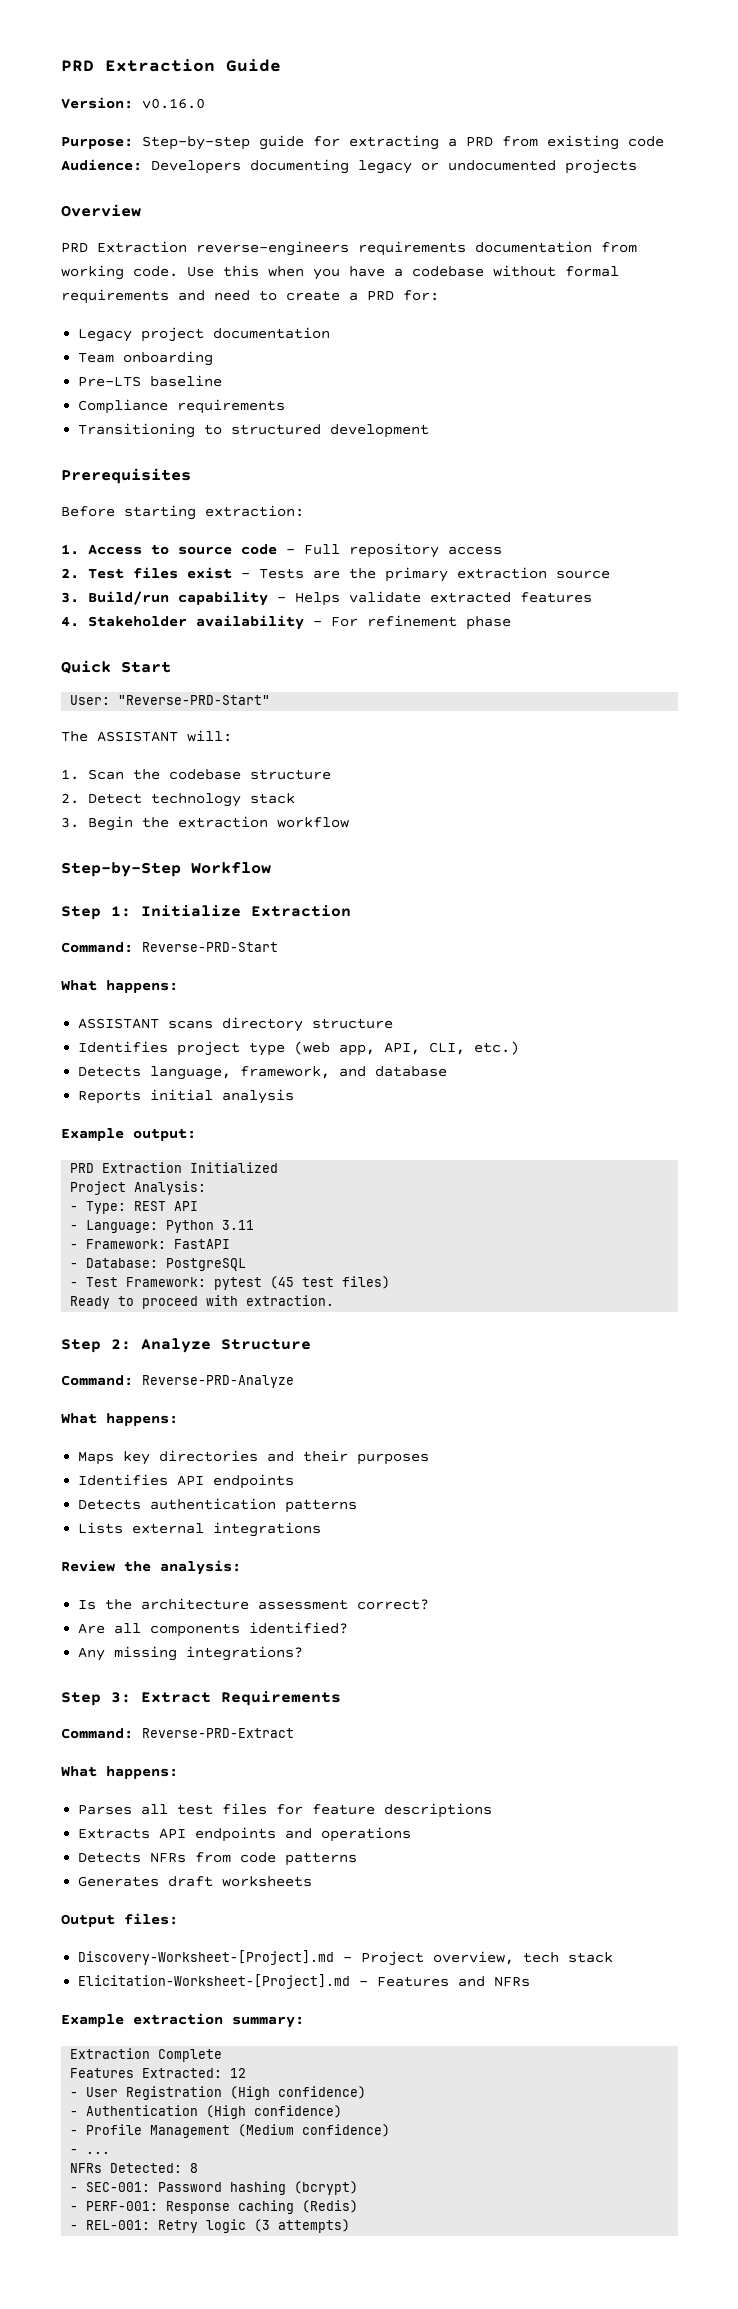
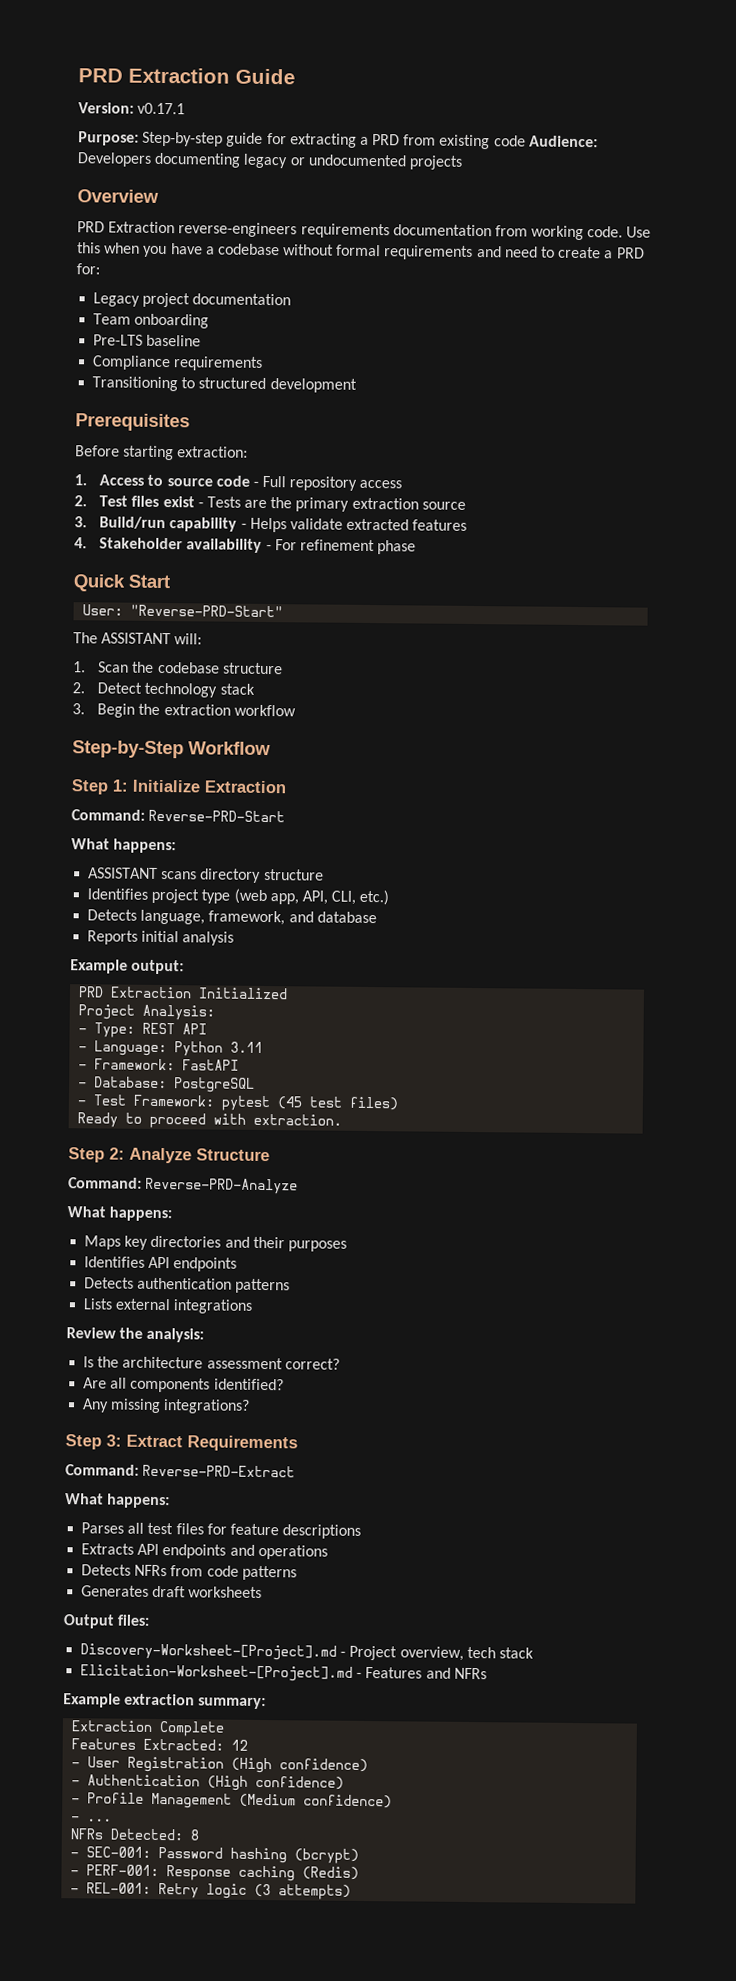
- Version: v0.16.0
+ Version: v0.17.1

